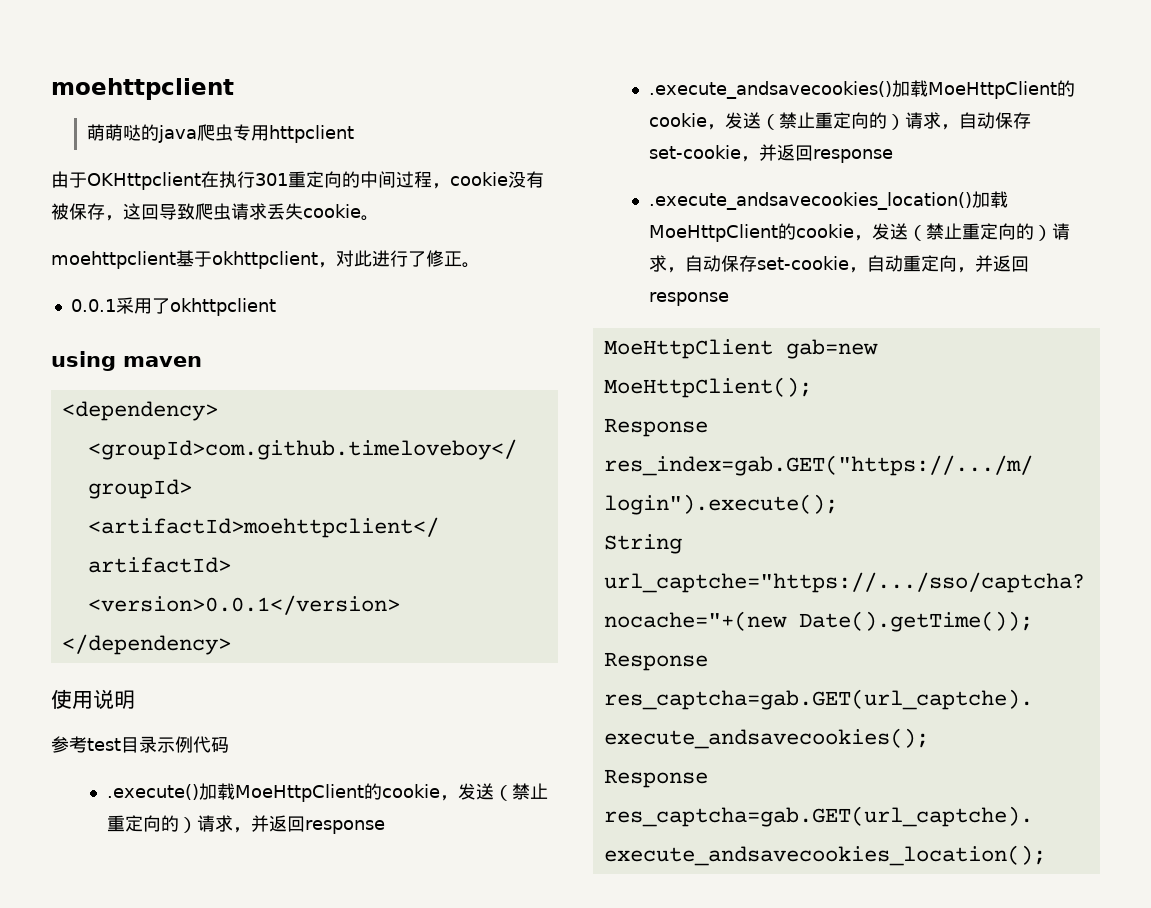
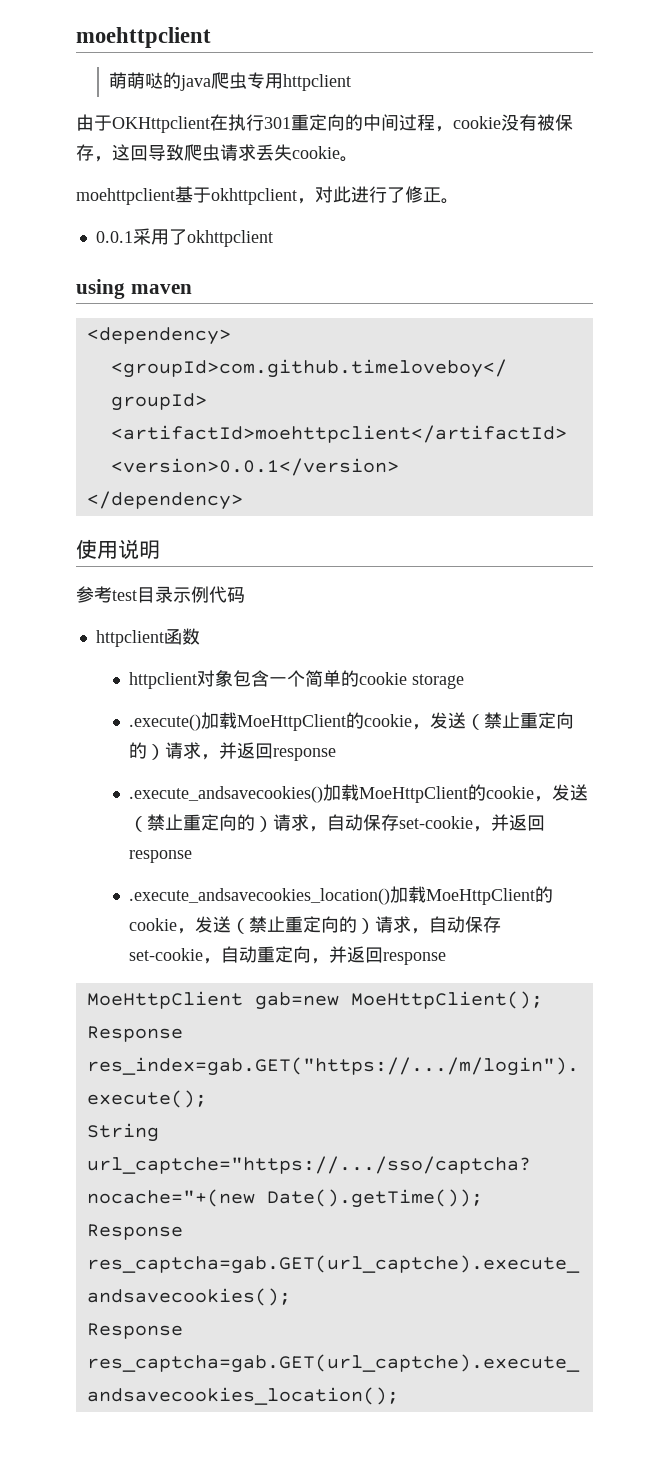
+ httpclient函数
+ httpclient对象包含一个简单的cookie storage

